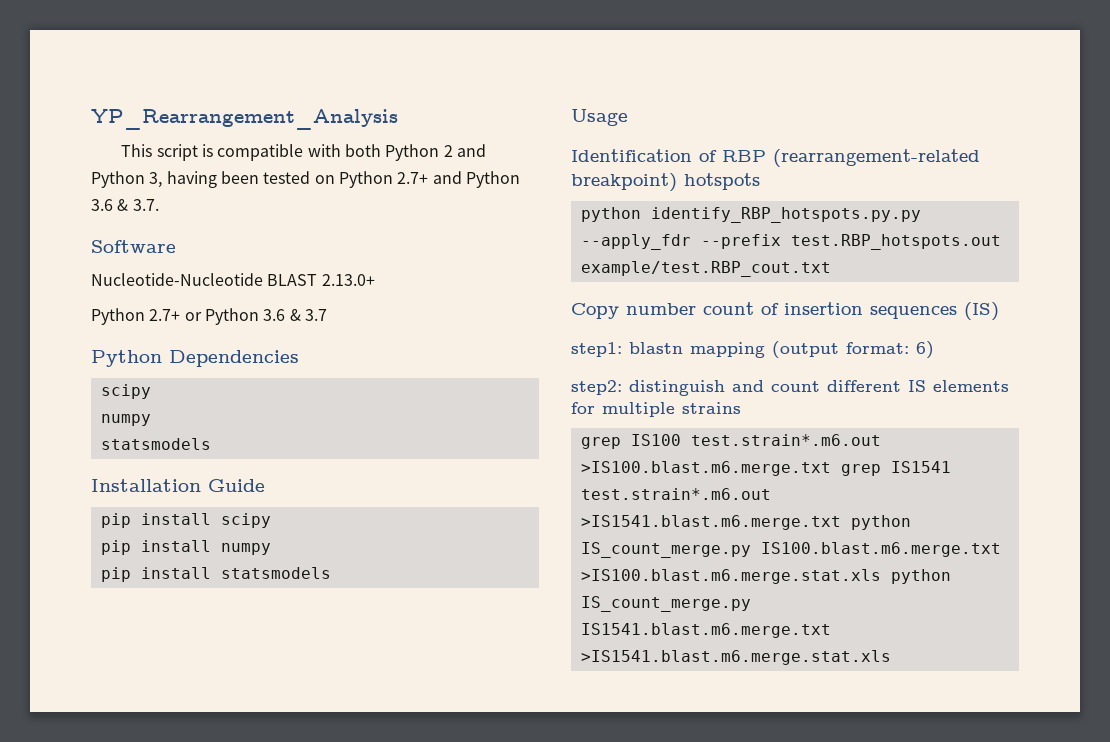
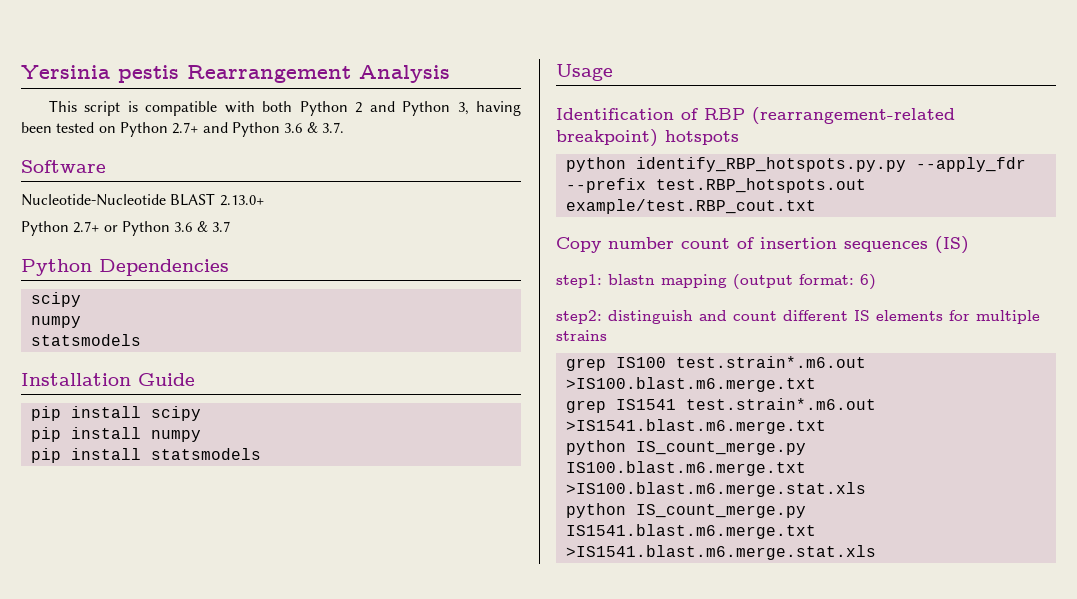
- YP_Rearrangement_Analysis
+ Yersinia pestis Rearrangement Analysis
- grep IS100 test.strain*.m6.out >IS100.blast.m6.merge.txt grep IS1541 test.strain*.m6.out >IS1541.blast.m6.merge.txt python IS_count_merge.py IS100.blast.m6.merge.txt >IS100.blast.m6.merge.stat.xls python IS_count_merge.py IS1541.blast.m6.merge.txt >IS1541.blast.m6.merge.stat.xls
+ grep IS100 test.strain*.m6.out >IS100.blast.m6.merge.txt
+ grep IS1541 test.strain*.m6.out >IS1541.blast.m6.merge.txt
+ python IS_count_merge.py IS100.blast.m6.merge.txt >IS100.blast.m6.merge.stat.xls
+ python IS_count_merge.py IS1541.blast.m6.merge.txt >IS1541.blast.m6.merge.stat.xls

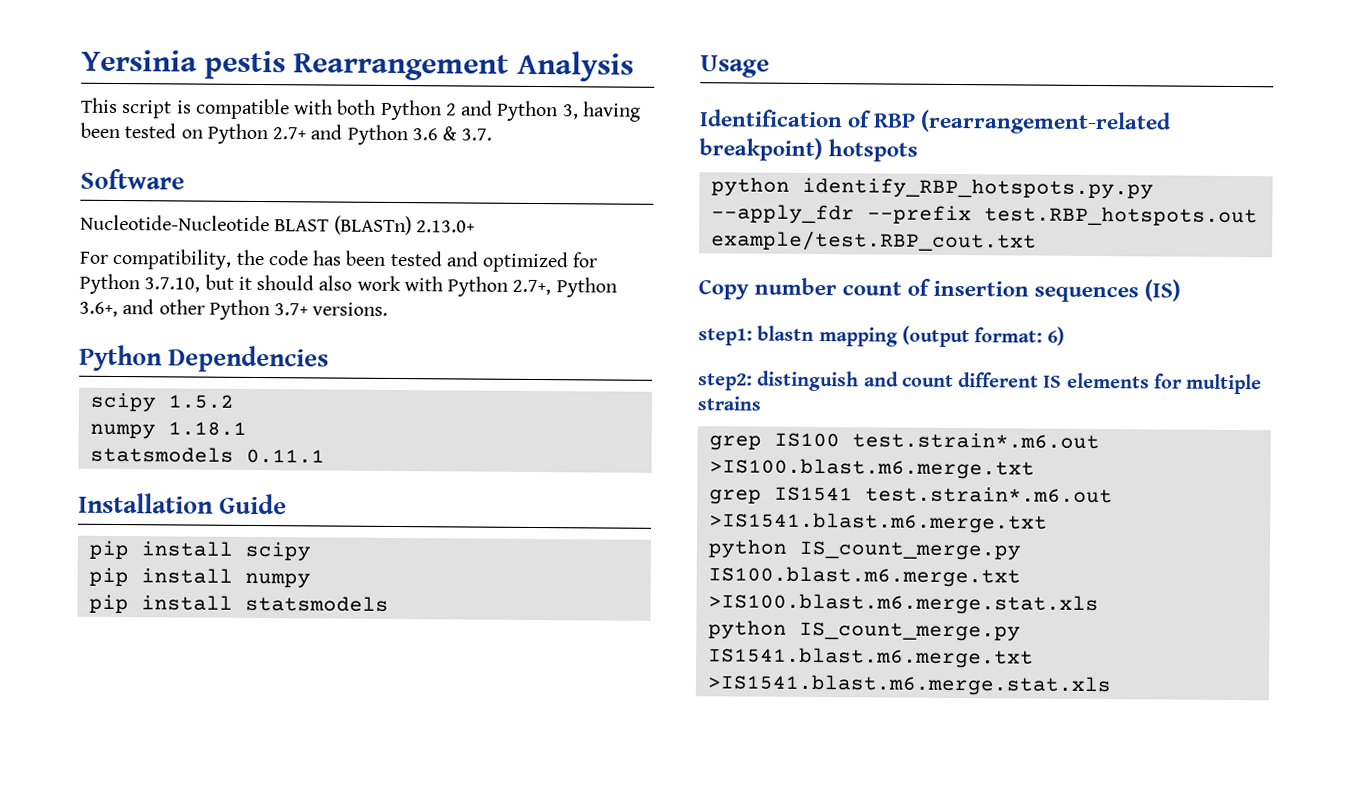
- Nucleotide-Nucleotide BLAST 2.13.0+
+ Nucleotide-Nucleotide BLAST (BLASTn) 2.13.0+
- Python 2.7+ or Python 3.6 & 3.7
+ For compatibility, the code has been tested and optimized for Python 3.7.10, but it should also work with Python 2.7+, Python 3.6+, and other Python 3.7+ versions.
  Python Dependencies
- scipy
- numpy
- statsmodels
+ scipy 1.5.2
+ numpy 1.18.1
+ statsmodels 0.11.1

